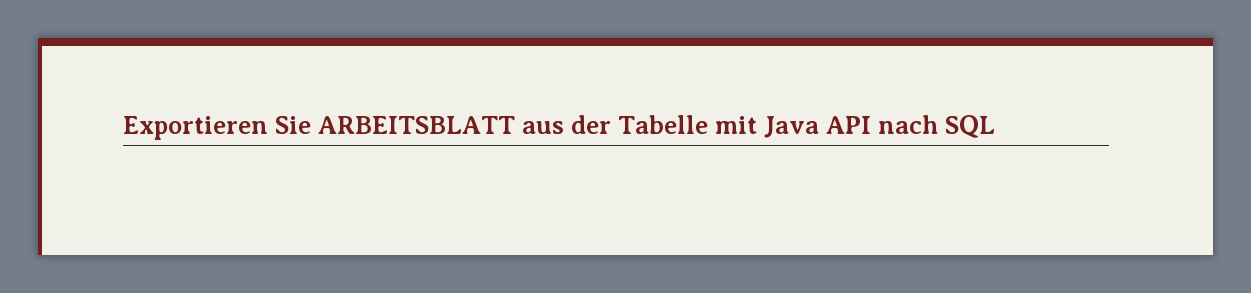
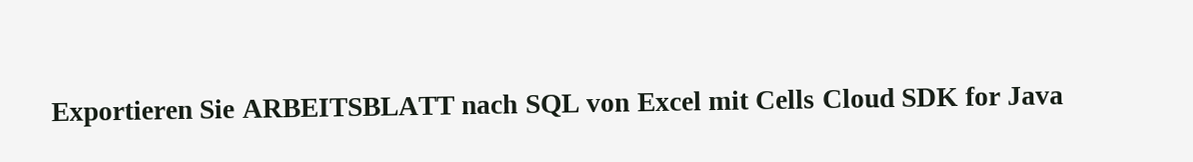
- Exportieren Sie ARBEITSBLATT aus der Tabelle mit Java API nach SQL
+ Exportieren Sie ARBEITSBLATT nach SQL von Excel mit Cells Cloud SDK for Java

